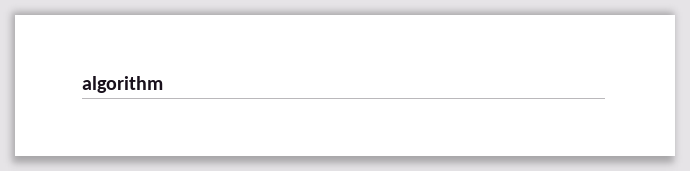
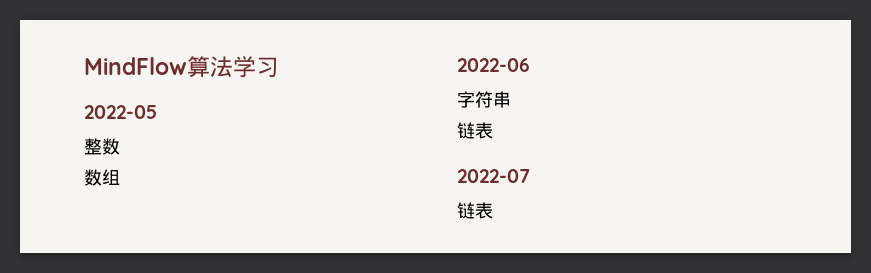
- algorithm
+ MindFlow算法学习
+ 2022-05
+ 整数
+ 数组
+ 2022-06
+ 字符串
+ 链表
+ 2022-07
+ 链表

